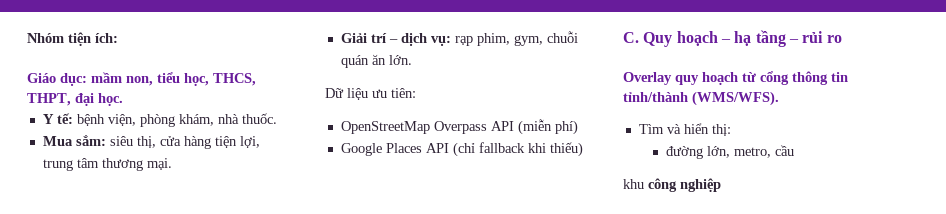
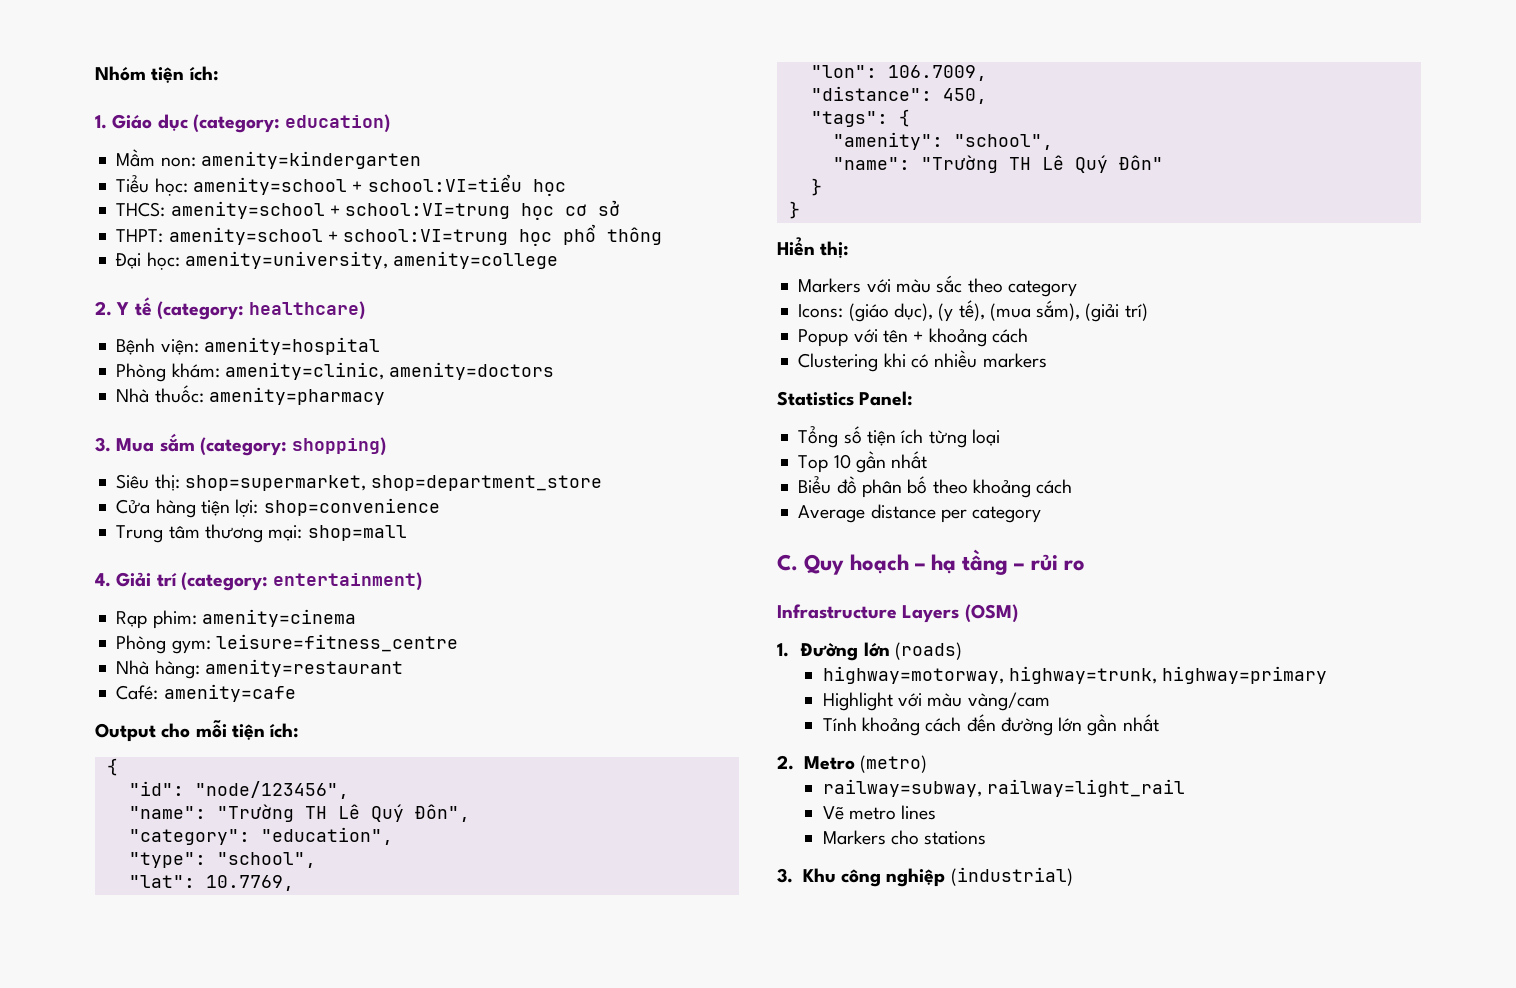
- Giáo dục: mầm non, tiểu học, THCS, THPT, đại học.
- Y tế: bệnh viện, phòng khám, nhà thuốc.
- Mua sắm: siêu thị, cửa hàng tiện lợi, trung tâm thương mại.
- Giải trí – dịch vụ: rạp phim, gym, chuỗi quán ăn lớn.
- Dữ liệu ưu tiên:
- OpenStreetMap Overpass API (miễn phí)
- Google Places API (chỉ fallback khi thiếu)
+ 1. Giáo dục (category: education)
+ Mầm non: amenity=kindergarten
+ Tiểu học: amenity=school + school:VI=tiểu học
+ THCS: amenity=school + school:VI=trung học cơ sở
+ THPT: amenity=school + school:VI=trung học phổ thông
+ Đại học: amenity=university, amenity=college
+ 2. Y tế (category: healthcare)
+ Bệnh viện: amenity=hospital
+ Phòng khám: amenity=clinic, amenity=doctors
+ Nhà thuốc: amenity=pharmacy
+ 3. Mua sắm (category: shopping)
+ Siêu thị: shop=supermarket, shop=department_store
+ Cửa hàng tiện lợi: shop=convenience
+ Trung tâm thương mại: shop=mall
+ 4. Giải trí (category: entertainment)
+ Rạp phim: amenity=cinema
+ Phòng gym: leisure=fitness_centre
+ Nhà hàng: amenity=restaurant
+ Café: amenity=cafe
+ Output cho mỗi tiện ích:
+ {
+ "id": "node/123456",
+ "name": "Trường TH Lê Quý Đôn",
+ "category": "education",
+ "type": "school",
+ "lat": 10.7769,
+ "lon": 106.7009,
+ "distance": 450,
+ "tags": {
+ "amenity": "school",
+ "name": "Trường TH Lê Quý Đôn"
+ }
+ }
+ Hiển thị:
+ Markers với màu sắc theo category
+ Icons: (giáo dục), (y tế), (mua sắm), (giải trí)
+ Popup với tên + khoảng cách
+ Clustering khi có nhiều markers
+ Statistics Panel:
+ Tổng số tiện ích từng loại
+ Top 10 gần nhất
+ Biểu đồ phân bố theo khoảng cách
+ Average distance per category
- Overlay quy hoạch từ cổng thông tin tỉnh/thành (WMS/WFS).
- Tìm và hiển thị:
- đường lớn, metro, cầu
- khu công nghiệp
+ Infrastructure Layers (OSM)
+ 1. Đường lớn (roads)
+ highway=motorway, highway=trunk, highway=primary
+ Highlight với màu vàng/cam
+ Tính khoảng cách đến đường lớn gần nhất
+ 2. Metro (metro)
+ railway=subway, railway=light_rail
+ Vẽ metro lines
+ Markers cho stations
+ 3. Khu công nghiệp (industrial)

